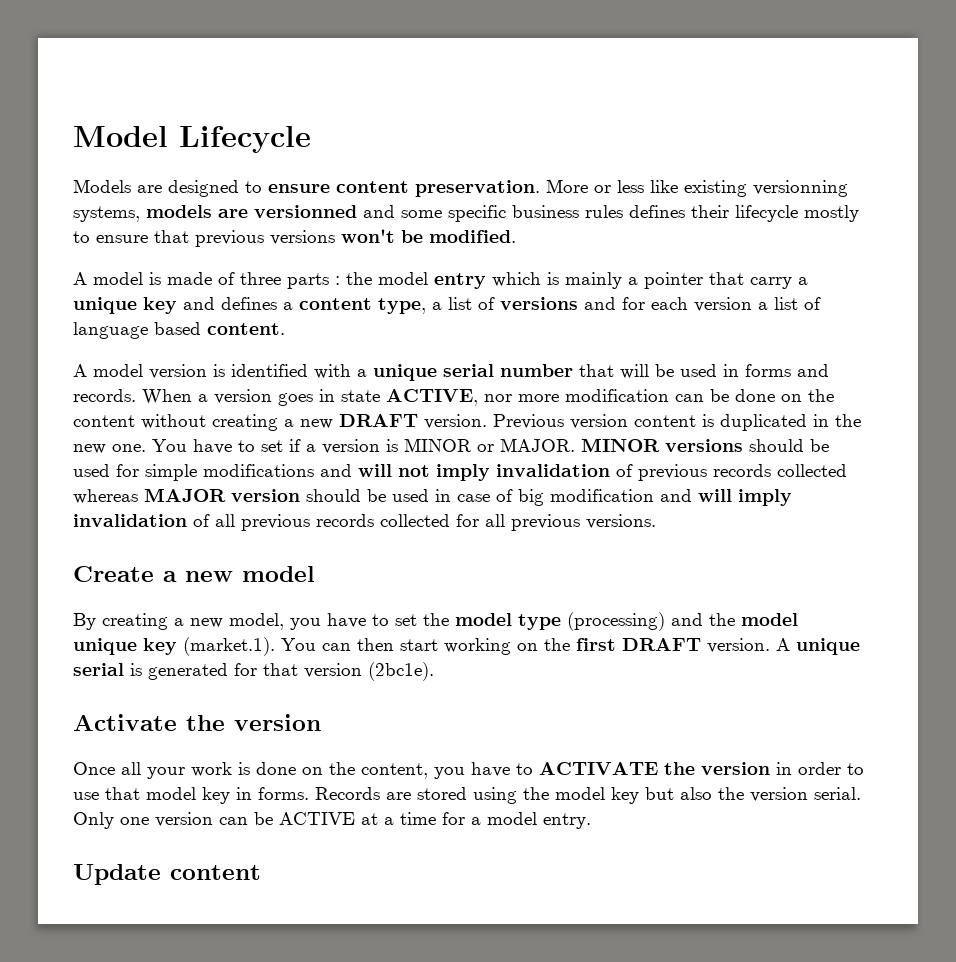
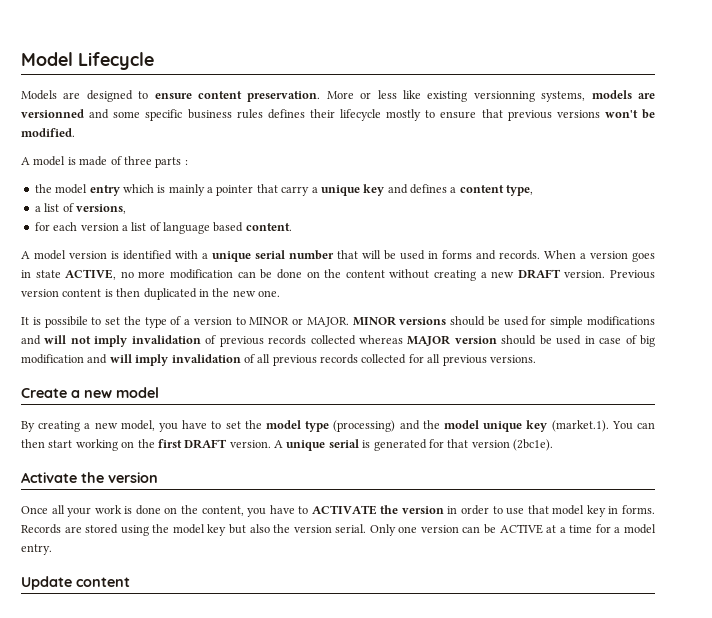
- A model is made of three parts : the model entry which is mainly a pointer that carry a unique key and defines a content type, a list of versions and for each version a list of language based content.
+ A model is made of three parts :
+ the model entry which is mainly a pointer that carry a unique key and defines a content type,
+ a list of versions,
+ for each version a list of language based content.
- When a version goes in state ACTIVE, nor more modification can be done on the content without creating a new DRAFT version.
+ When a version goes in state ACTIVE, no more modification can be done on the content without creating a new DRAFT version.
- Previous version content is duplicated in the new one. You have to set if a version is MINOR or MAJOR.
+ Previous version content is then duplicated in the new one.
+ It is possibile to set the type of a version to MINOR or MAJOR.

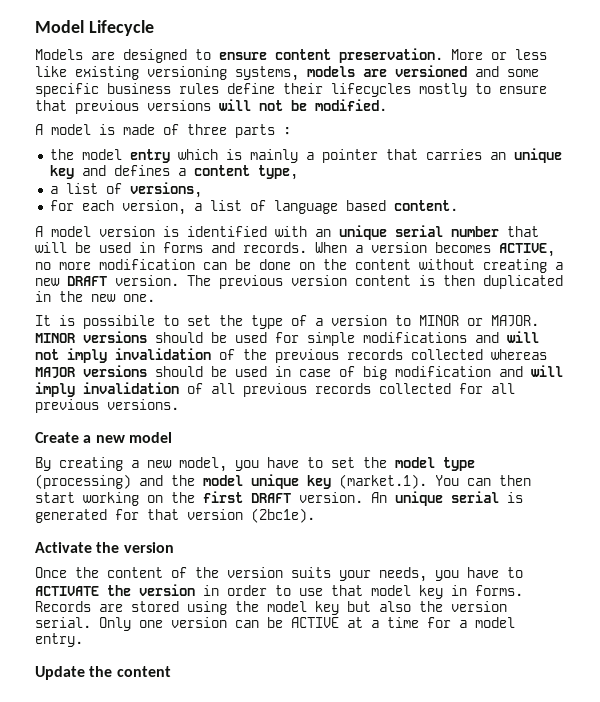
- More or less like existing versionning systems, models are versionned and some specific business rules defines their lifecycle mostly to ensure that previous versions won't be modified.
+ More or less like existing versioning systems, models are versioned and some specific business rules define their lifecycles mostly to ensure that previous versions will not be modified.
- the model entry which is mainly a pointer that carry a unique key and defines a content type,
+ the model entry which is mainly a pointer that carries an unique key and defines a content type,
- for each version a list of language based content.
+ for each version, a list of language based content.
- A model version is identified with a unique serial number that will be used in forms and records.
+ A model version is identified with an unique serial number that will be used in forms and records.
- When a version goes in state ACTIVE, no more modification can be done on the content without creating a new DRAFT version.
+ When a version becomes ACTIVE, no more modification can be done on the content without creating a new DRAFT version.
- Previous version content is then duplicated in the new one.
+ The previous version content is then duplicated in the new one.
- MINOR versions should be used for simple modifications and will not imply invalidation of previous records collected whereas MAJOR version should be used in case of big modification and will imply invalidation of all previous records collected for all previous versions.
+ MINOR versions should be used for simple modifications and will not imply invalidation of the previous records collected whereas MAJOR versions should be used in case of big modification and will imply invalidation of all previous records collected for all previous versions.
- A unique serial is generated for that version (2bc1e).
+ An unique serial is generated for that version (2bc1e).
- Once all your work is done on the content, you have to ACTIVATE the version in order to use that model key in forms.
+ Once the content of the version suits your needs, you have to ACTIVATE the version in order to use that model key in forms.
- Update content
+ Update the content

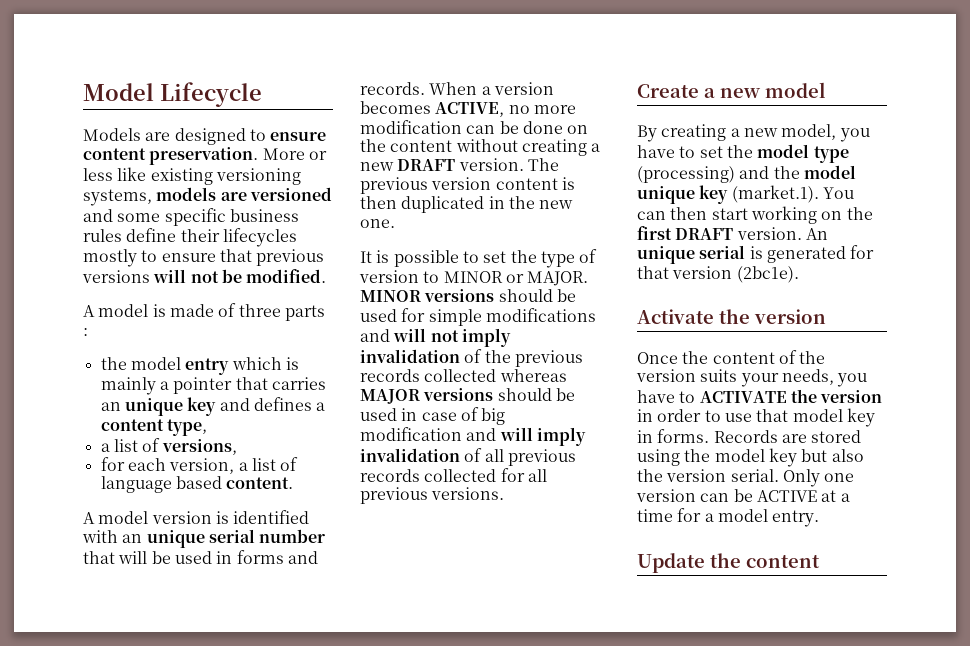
- It is possibile to set the type of a version to MINOR or MAJOR.
+ It is possible to set the type of version to MINOR or MAJOR.

